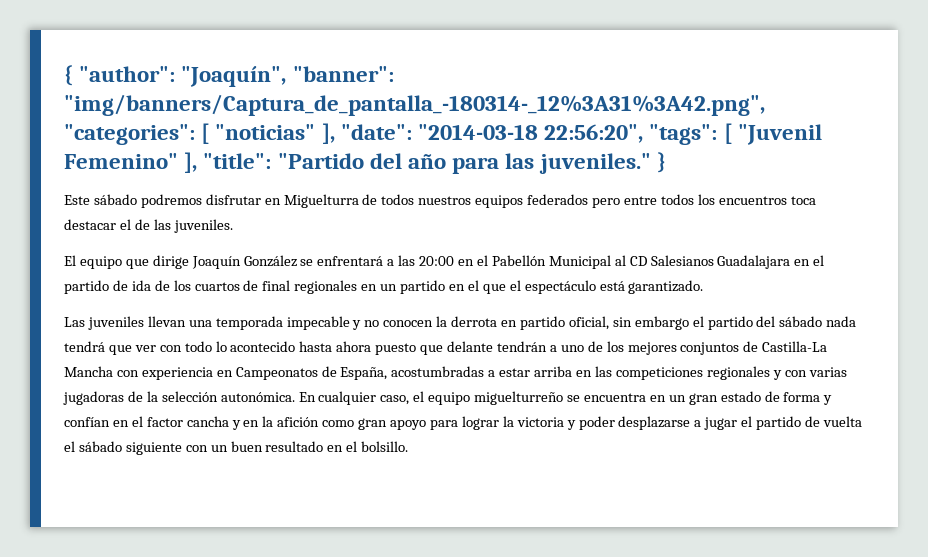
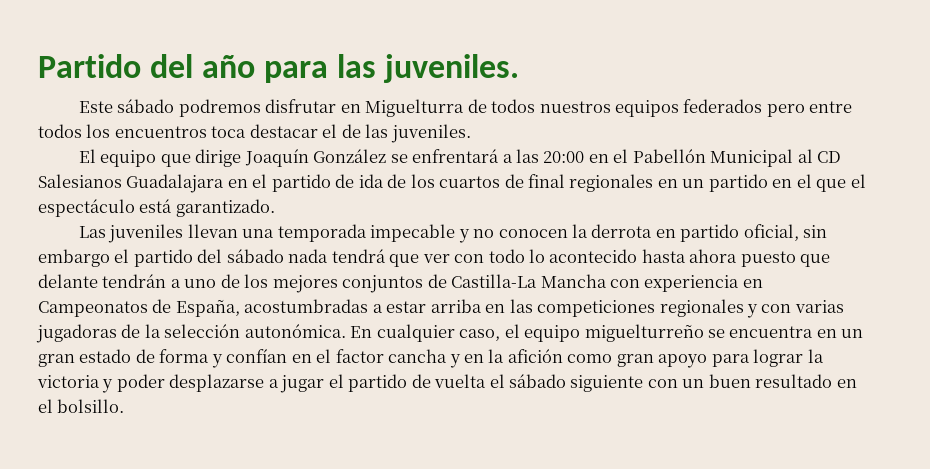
- { "author": "Joaquín", "banner": "img/banners/Captura_de_pantalla_-180314-_12%3A31%3A42.png", "categories": [ "noticias" ], "date": "2014-03-18 22:56:20", "tags": [ "Juvenil Femenino" ], "title": "Partido del año para las juveniles." }
+ Partido del año para las juveniles.

